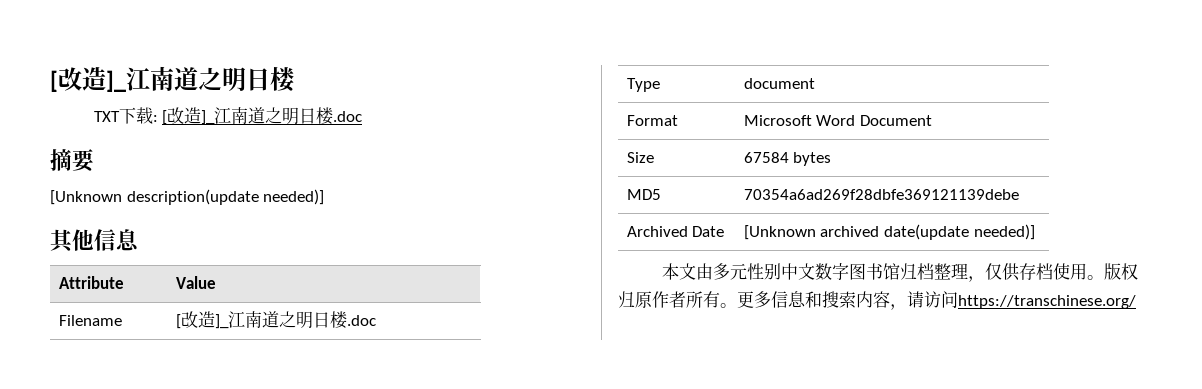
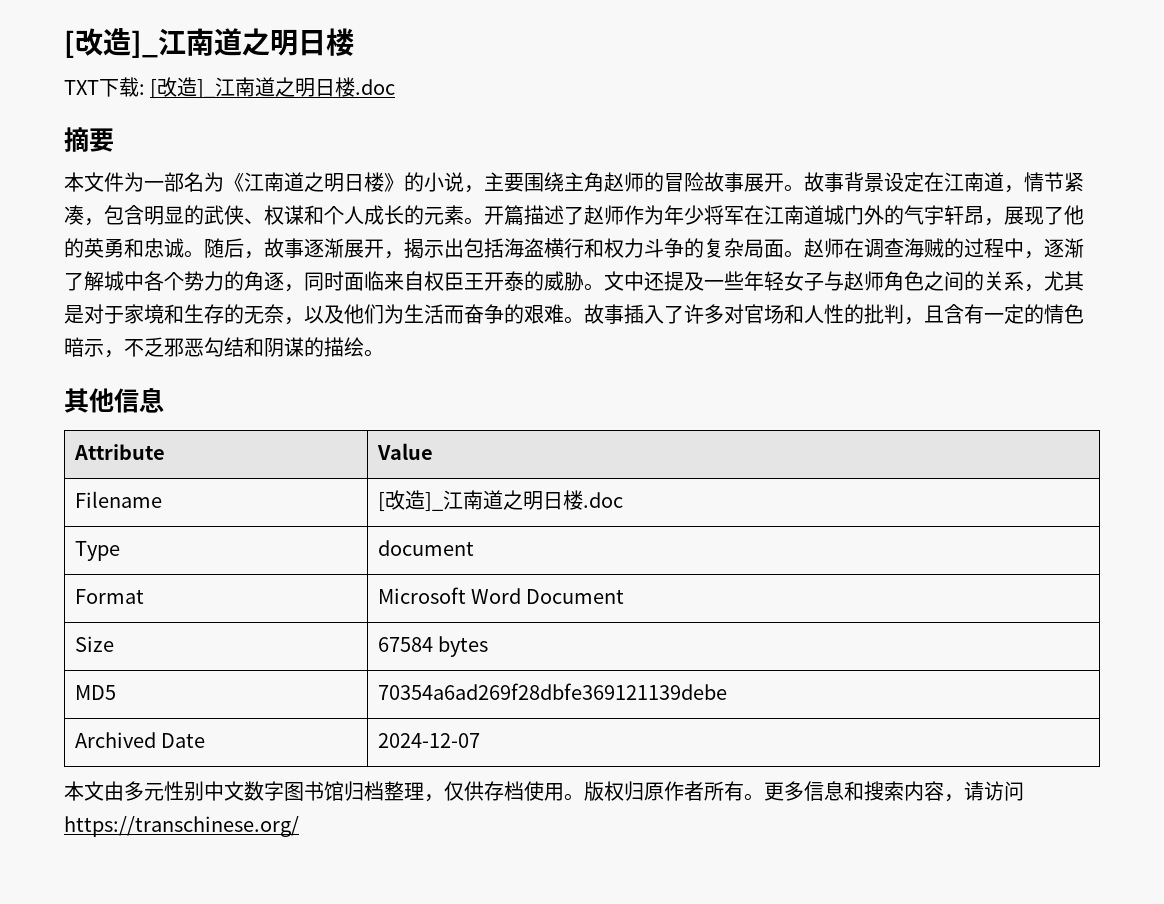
- [Unknown description(update needed)]
+ 本文件为一部名为《江南道之明日楼》的小说，主要围绕主角赵师的冒险故事展开。故事背景设定在江南道，情节紧凑，包含明显的武侠、权谋和个人成长的元素。开篇描述了赵师作为年少将军在江南道城门外的气宇轩昂，展现了他的英勇和忠诚。随后，故事逐渐展开，揭示出包括海盗横行和权力斗争的复杂局面。赵师在调查海贼的过程中，逐渐了解城中各个势力的角逐，同时面临来自权臣王开泰的威胁。文中还提及一些年轻女子与赵师角色之间的关系，尤其是对于家境和生存的无奈，以及他们为生活而奋争的艰难。故事插入了许多对官场和人性的批判，且含有一定的情色暗示，不乏邪恶勾结和阴谋的描绘。
- Archived Date | [Unknown archived date(update needed)]
+ Archived Date | 2024-12-07

